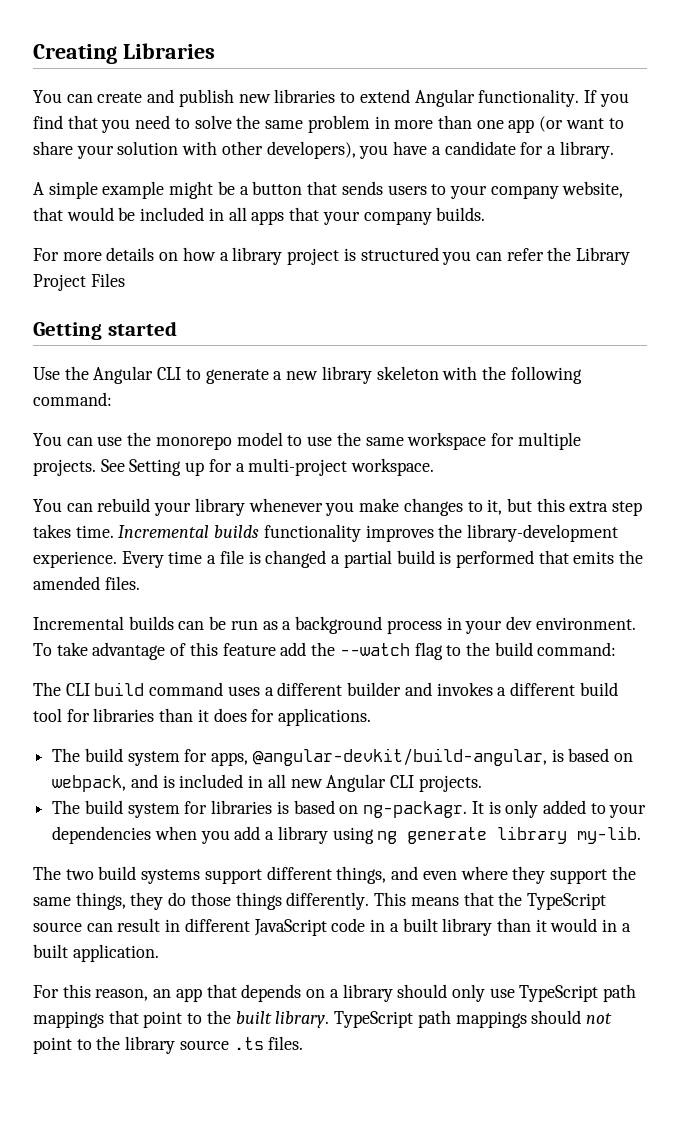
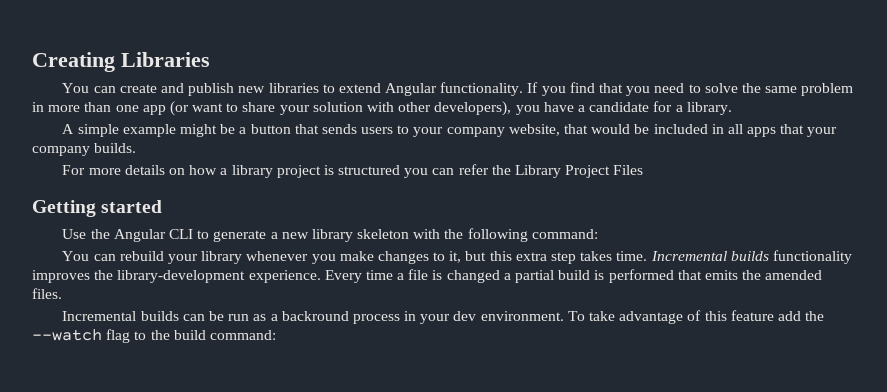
- You can use the monorepo model to use the same workspace for multiple projects. See Setting up for a multi-project workspace.
- Incremental builds can be run as a background process in your dev environment.
+ Incremental builds can be run as a backround process in your dev environment.
- The CLI build command uses a different builder and invokes a different build tool for libraries than it does for applications.
- The build system for apps, @angular-devkit/build-angular, is based on webpack, and is included in all new Angular CLI projects.
- The build system for libraries is based on ng-packagr. It is only added to your dependencies when you add a library using ng generate library my-lib.
- The two build systems support different things, and even where they support the same things, they do those things differently. This means that the TypeScript source can result in different JavaScript code in a built library than it would in a built application.
- For this reason, an app that depends on a library should only use TypeScript path mappings that point to the built library. TypeScript path mappings should not point to the library source .ts files.

